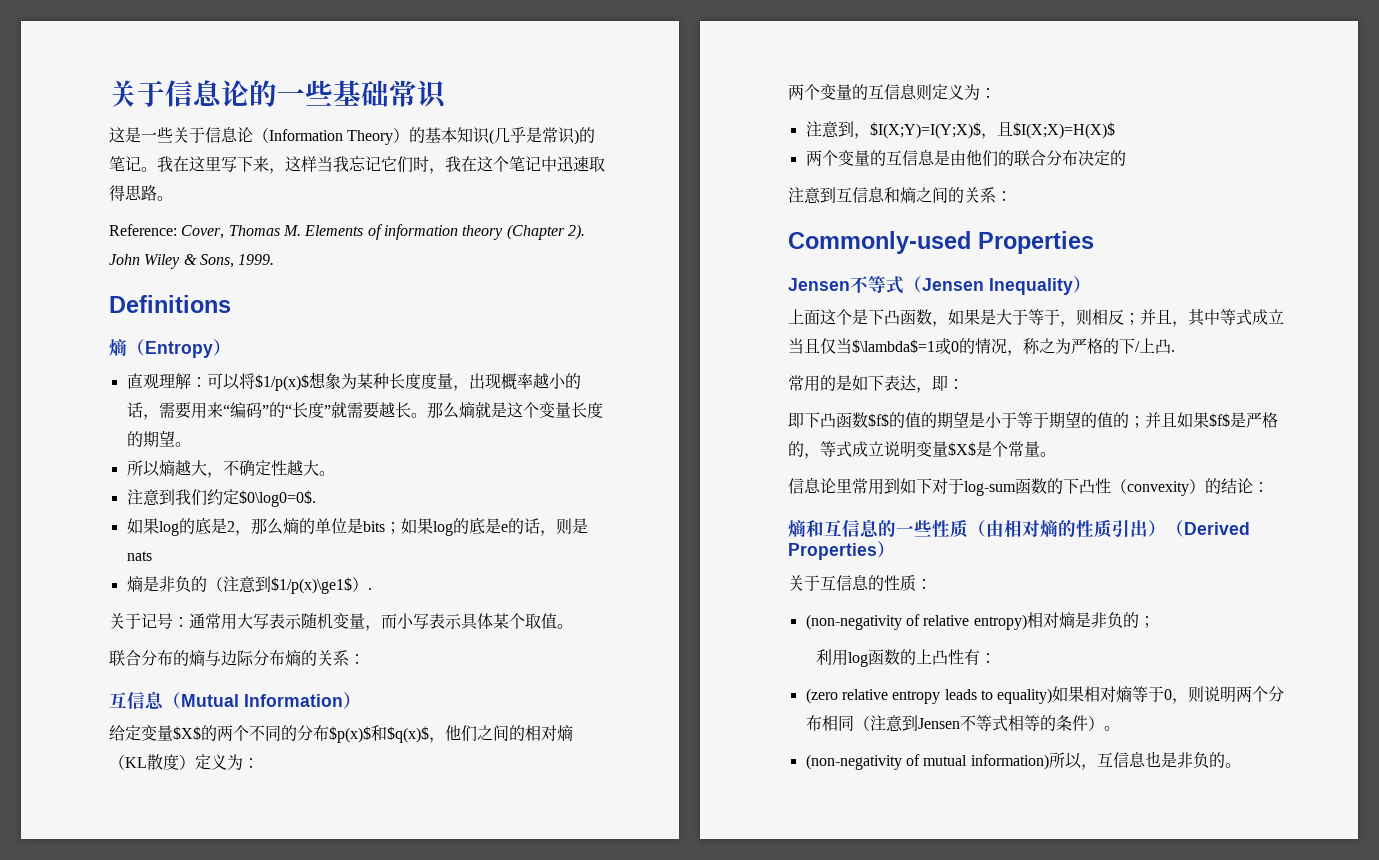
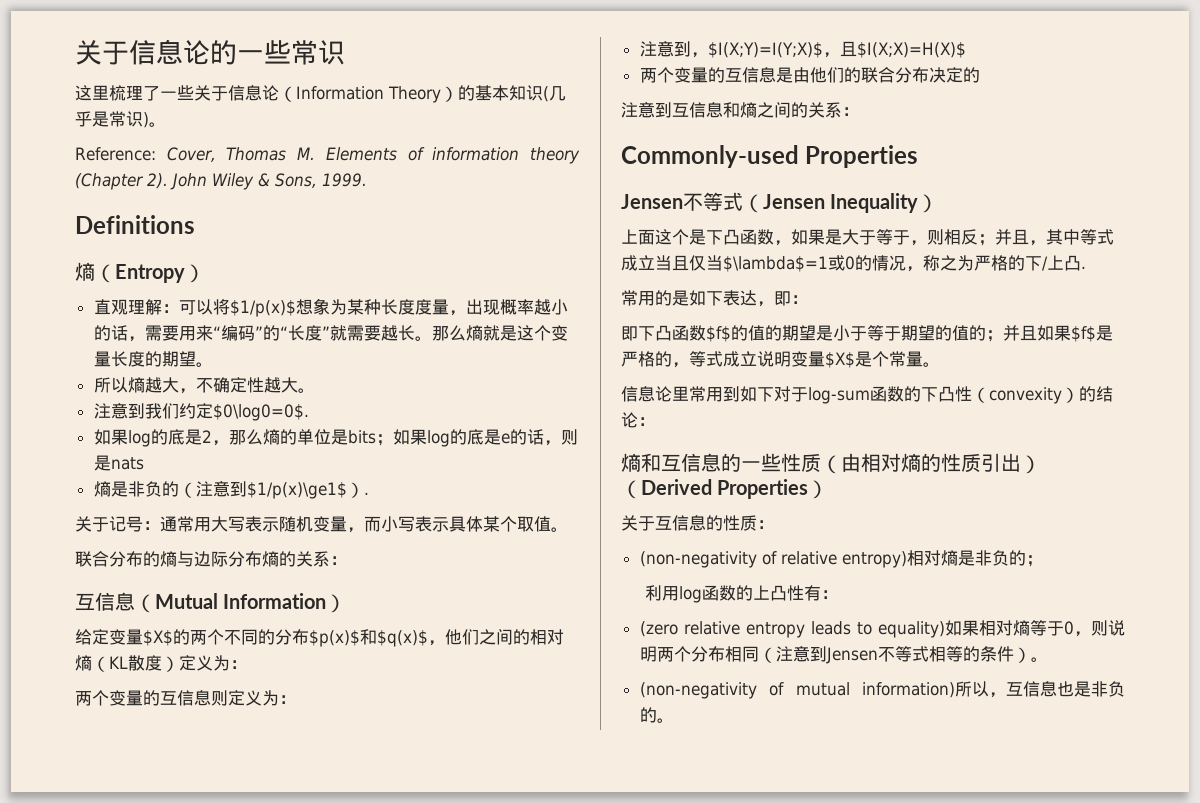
- 关于信息论的一些基础常识
+ 关于信息论的一些常识
- 这是一些关于信息论（Information Theory）的基本知识(几乎是常识)的笔记。我在这里写下来，这样当我忘记它们时，我在这个笔记中迅速取得思路。
+ 这里梳理了一些关于信息论（Information Theory）的基本知识(几乎是常识)。

